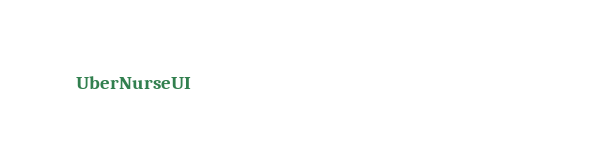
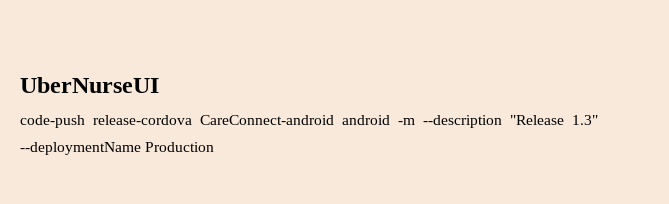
+ code-push release-cordova CareConnect-android android -m --description "Release 1.3" --deploymentName Production

